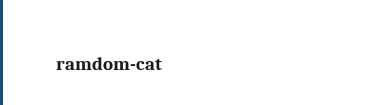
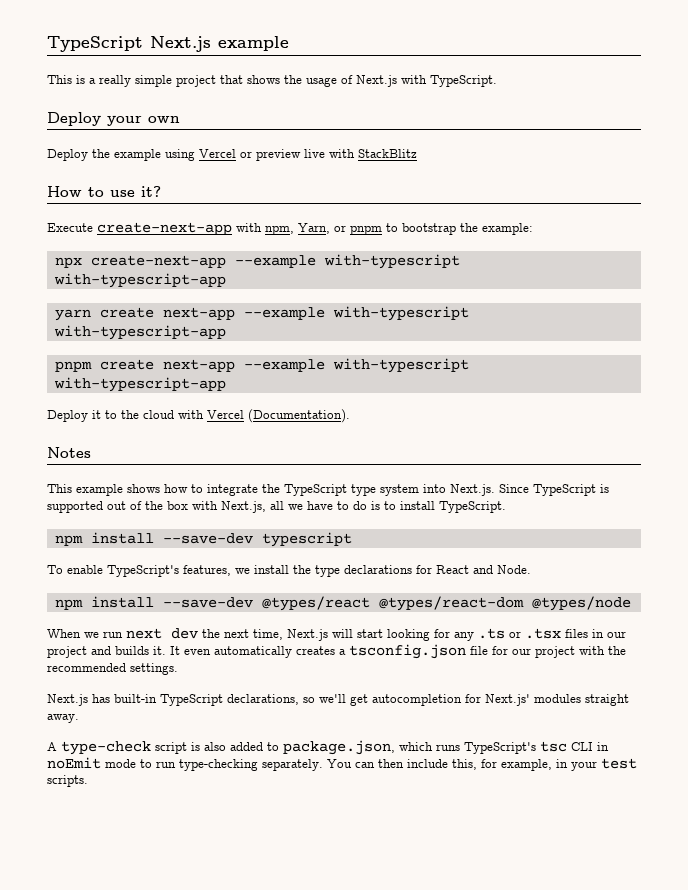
- ramdom-cat
+ TypeScript Next.js example
+ This is a really simple project that shows the usage of Next.js with TypeScript.
+ Deploy your own
+ Deploy the example using Vercel or preview live with StackBlitz
+ How to use it?
+ Execute create-next-app with npm, Yarn, or pnpm to bootstrap the example:
+ npx create-next-app --example with-typescript with-typescript-app
+ yarn create next-app --example with-typescript with-typescript-app
+ pnpm create next-app --example with-typescript with-typescript-app
+ Deploy it to the cloud with Vercel (Documentation).
+ Notes
+ This example shows how to integrate the TypeScript type system into Next.js. Since TypeScript is supported out of the box with Next.js, all we have to do is to install TypeScript.
+ npm install --save-dev typescript
+ To enable TypeScript's features, we install the type declarations for React and Node.
+ npm install --save-dev @types/react @types/react-dom @types/node
+ When we run next dev the next time, Next.js will start looking for any .ts or .tsx files in our project and builds it. It even automatically creates a tsconfig.json file for our project with the recommended settings.
+ Next.js has built-in TypeScript declarations, so we'll get autocompletion for Next.js' modules straight away.
+ A type-check script is also added to package.json, which runs TypeScript's tsc CLI in noEmit mode to run type-checking separately. You can then include this, for example, in your test scripts.

